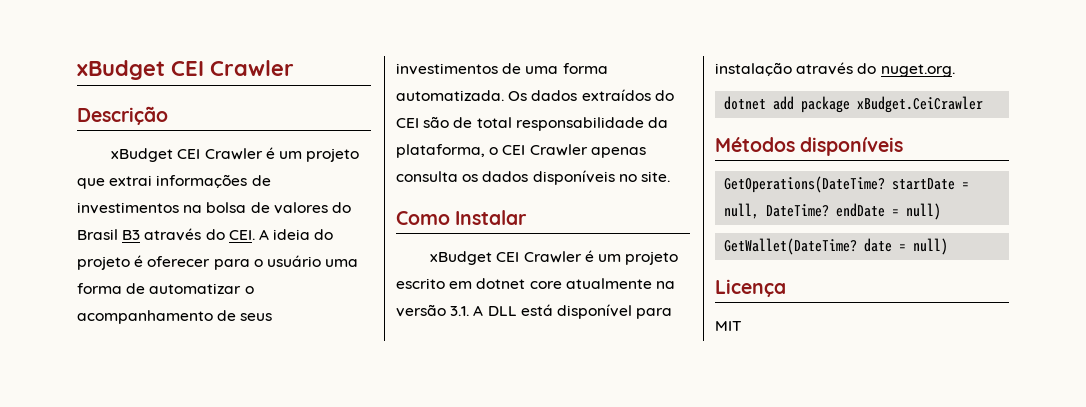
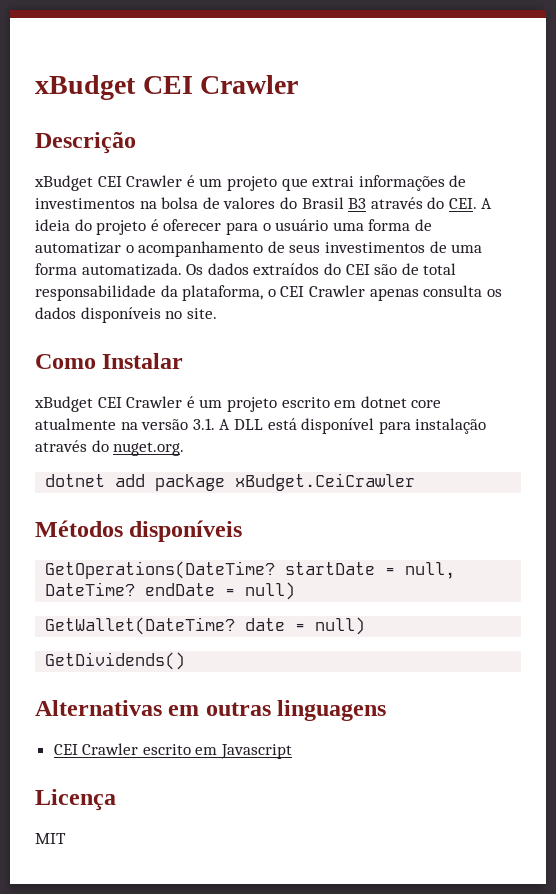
+ GetDividends()
+ Alternativas em outras linguagens
+ CEI Crawler escrito em Javascript

